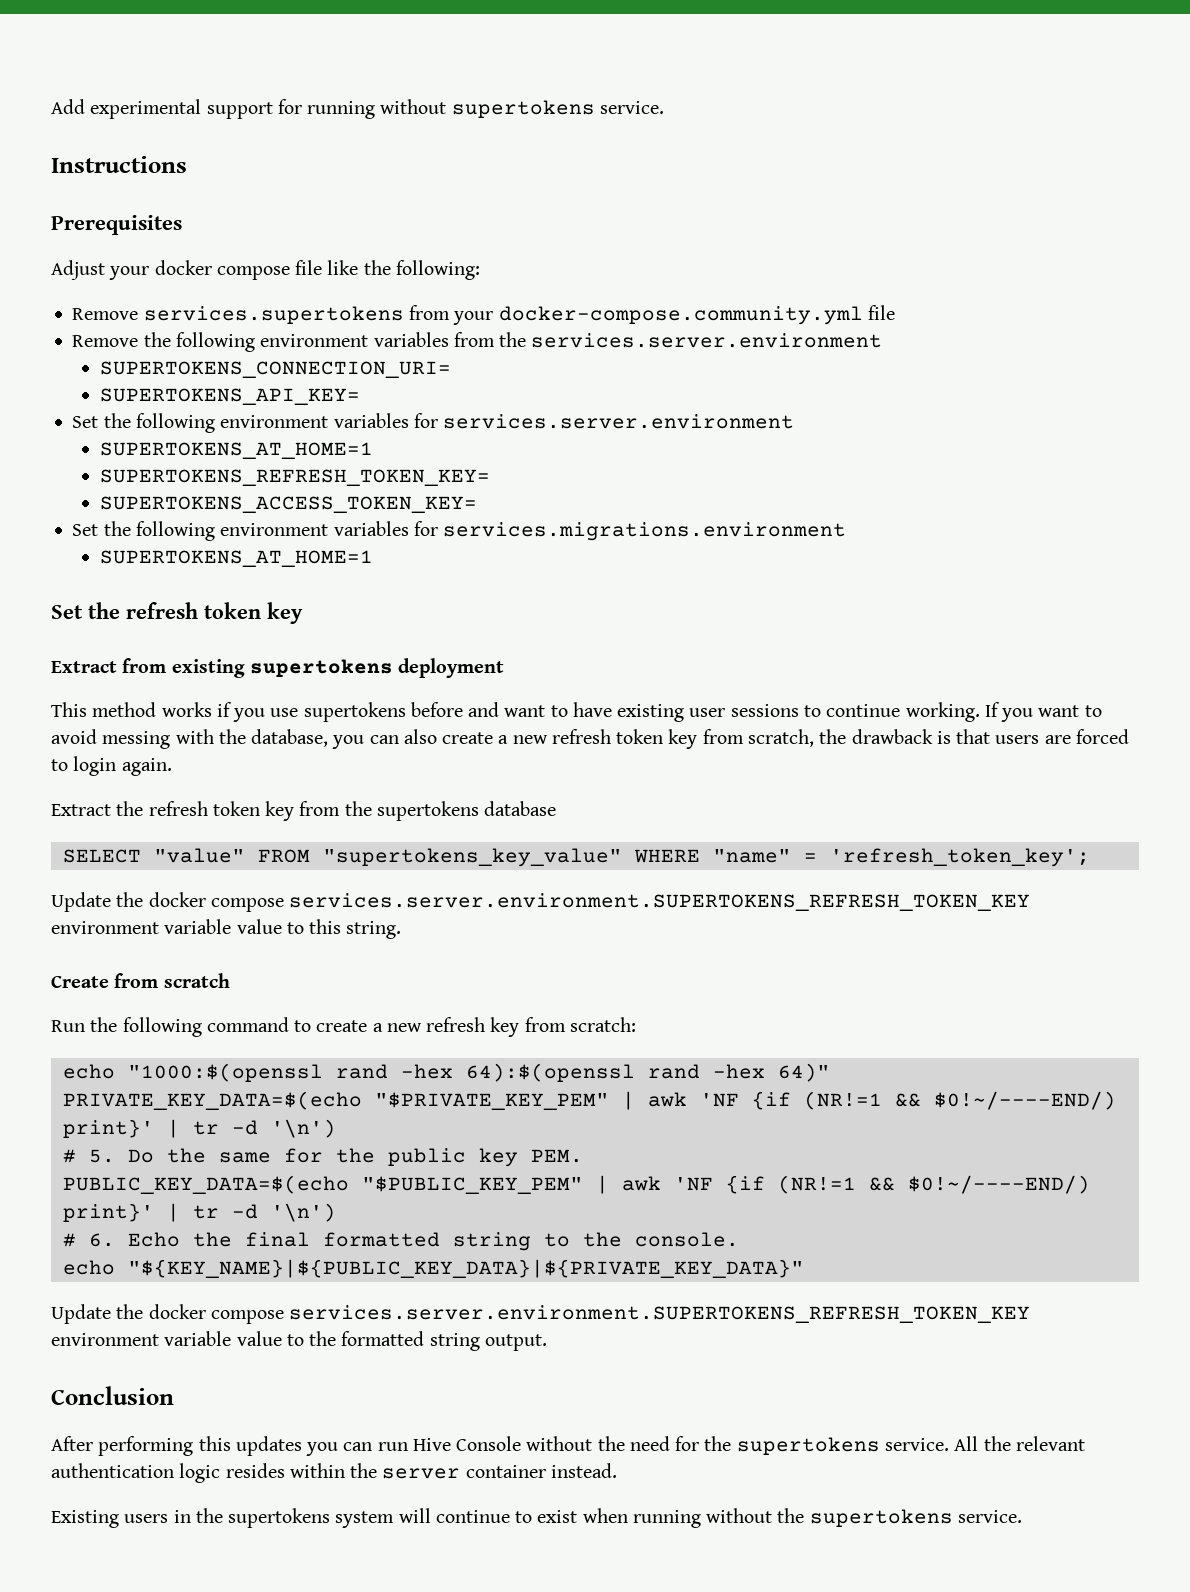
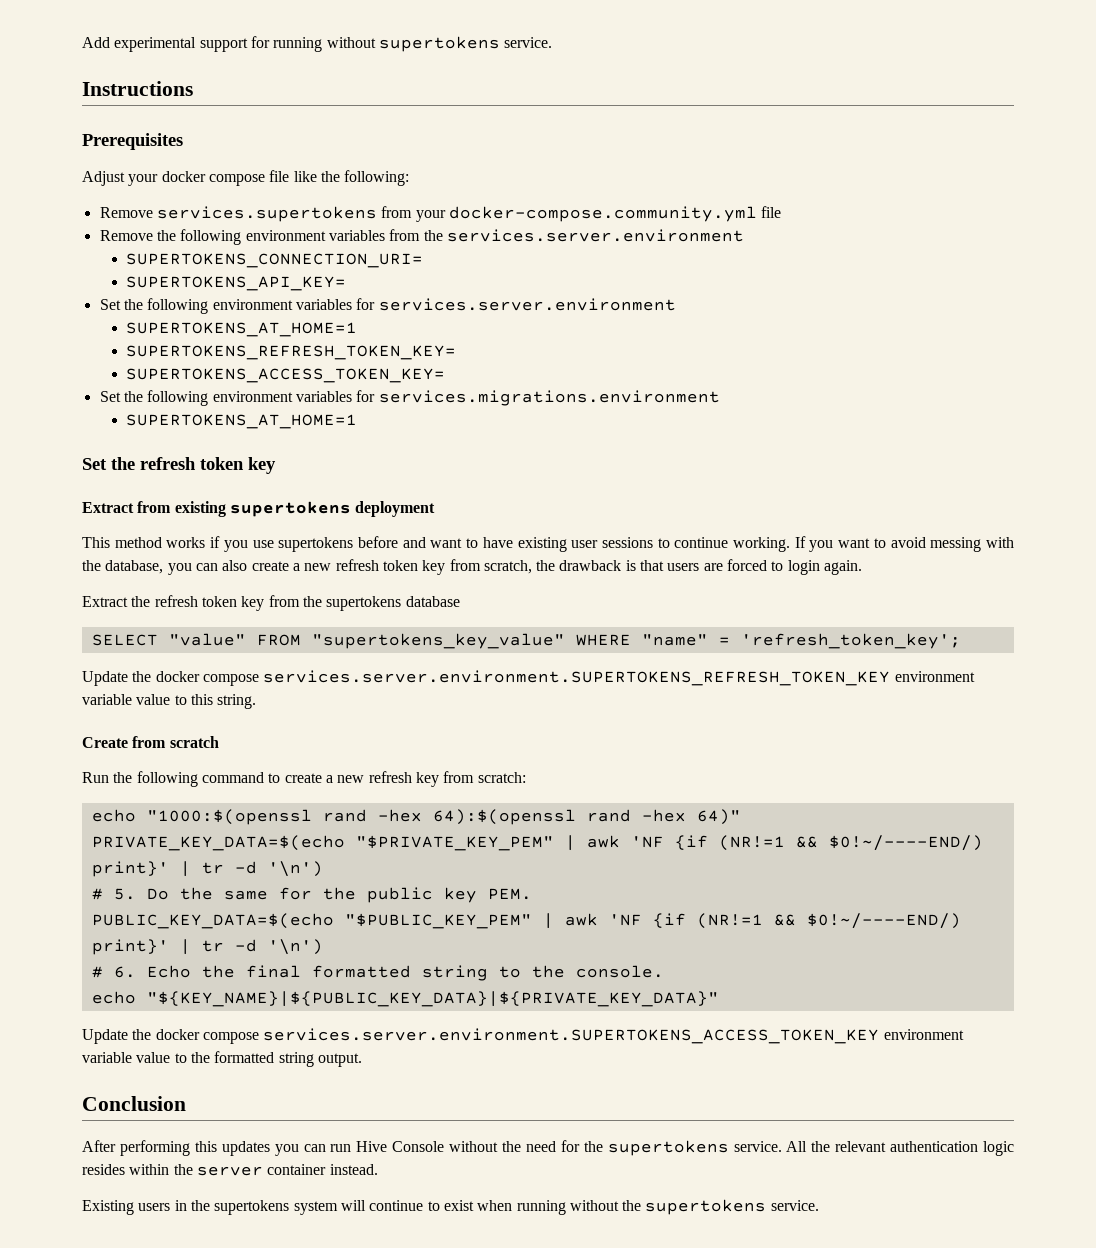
- Update the docker compose services.server.environment.SUPERTOKENS_REFRESH_TOKEN_KEY environment variable value to the formatted string output.
+ Update the docker compose services.server.environment.SUPERTOKENS_ACCESS_TOKEN_KEY environment variable value to the formatted string output.

